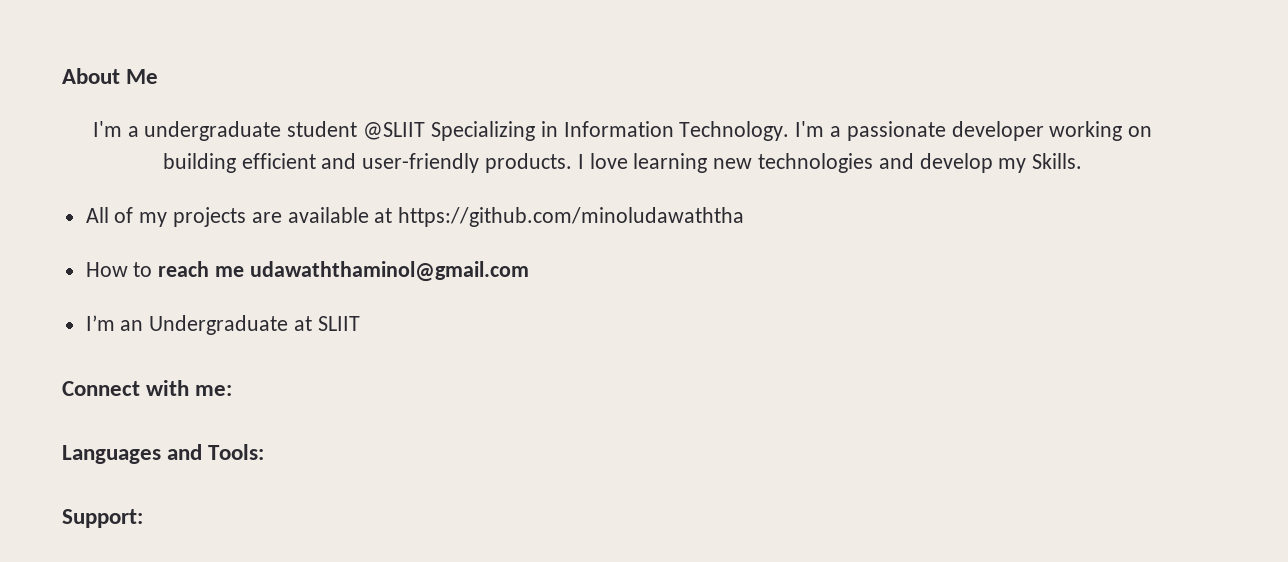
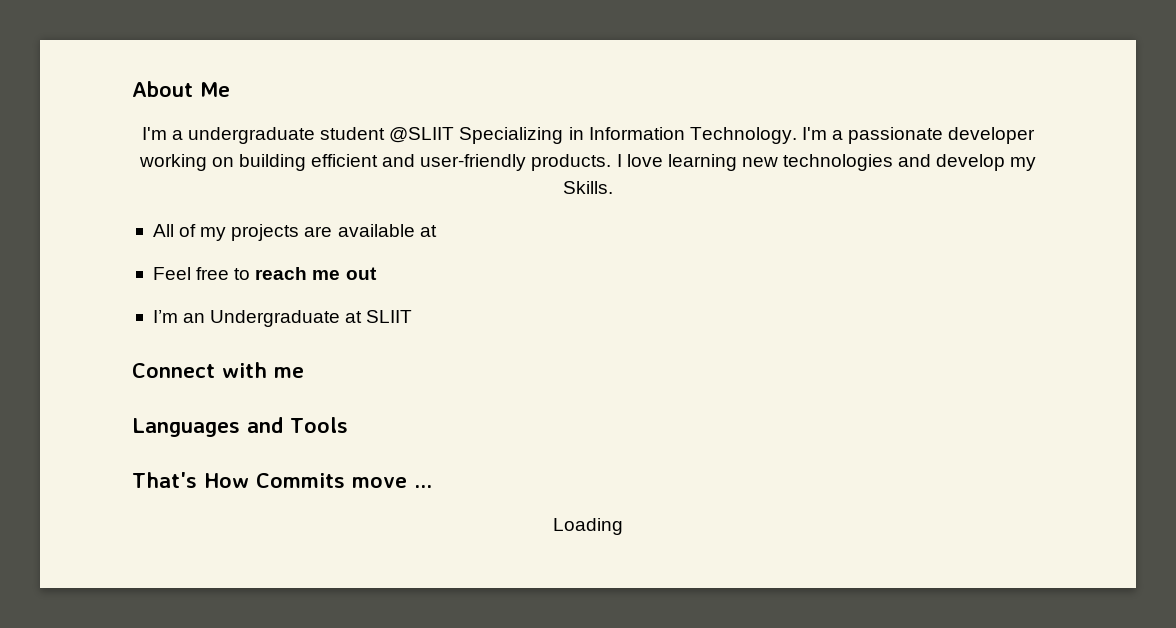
- All of my projects are available at https://github.com/minoludawaththa
- How to reach me udawaththaminol@gmail.com
+ All of my projects are available at
+ Feel free to reach me out
- Connect with me:
+ Connect with me
- Languages and Tools:
- Support:
+ Languages and Tools
+ That's How Commits move ...
+ Loading

